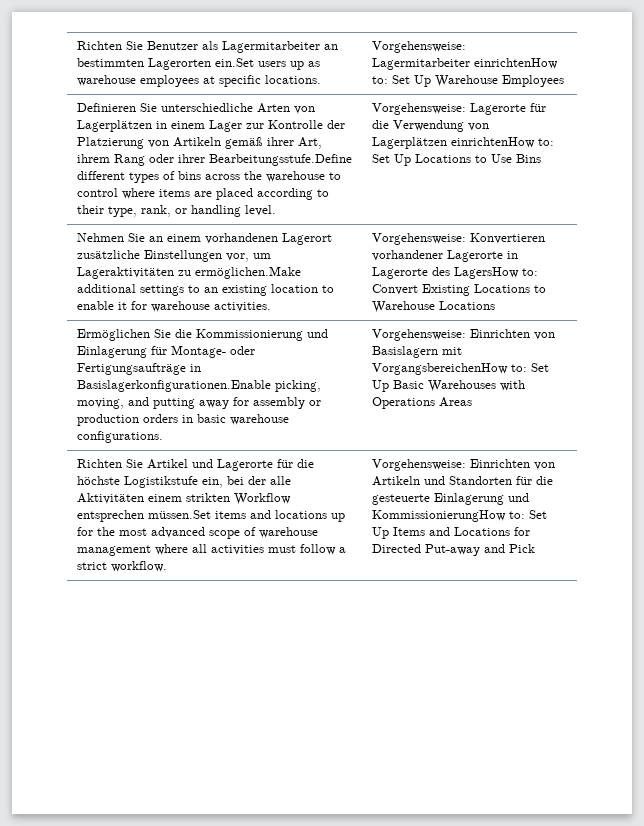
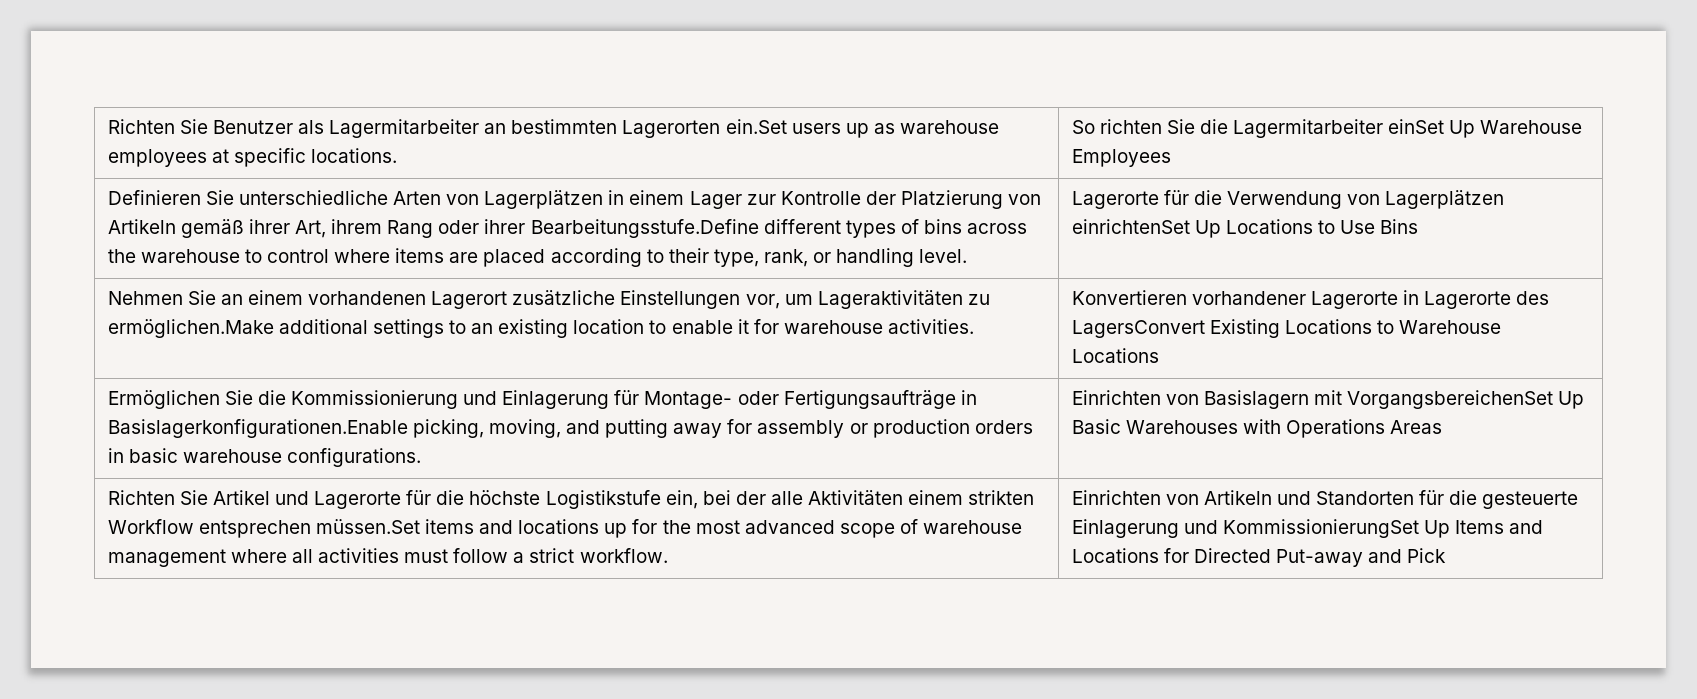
- Richten Sie Benutzer als Lagermitarbeiter an bestimmten Lagerorten ein.Set users up as warehouse employees at specific locations. | Vorgehensweise: Lagermitarbeiter einrichtenHow to: Set Up Warehouse Employees
+ Richten Sie Benutzer als Lagermitarbeiter an bestimmten Lagerorten ein.Set users up as warehouse employees at specific locations. | So richten Sie die Lagermitarbeiter einSet Up Warehouse Employees
- Vorgehensweise: Lagerorte für die Verwendung von Lagerplätzen einrichtenHow to: Set Up Locations to Use Bins
+ Lagerorte für die Verwendung von Lagerplätzen einrichtenSet Up Locations to Use Bins
- Nehmen Sie an einem vorhandenen Lagerort zusätzliche Einstellungen vor, um Lageraktivitäten zu ermöglichen.Make additional settings to an existing location to enable it for warehouse activities. | Vorgehensweise: Konvertieren vorhandener Lagerorte in Lagerorte des LagersHow to: Convert Existing Locations to Warehouse Locations
+ Nehmen Sie an einem vorhandenen Lagerort zusätzliche Einstellungen vor, um Lageraktivitäten zu ermöglichen.Make additional settings to an existing location to enable it for warehouse activities. | Konvertieren vorhandener Lagerorte in Lagerorte des LagersConvert Existing Locations to Warehouse Locations
- Ermöglichen Sie die Kommissionierung und Einlagerung für Montage- oder Fertigungsaufträge in Basislagerkonfigurationen.Enable picking, moving, and putting away for assembly or production orders in basic warehouse configurations. | Vorgehensweise: Einrichten von Basislagern mit VorgangsbereichenHow to: Set Up Basic Warehouses with Operations Areas
+ Ermöglichen Sie die Kommissionierung und Einlagerung für Montage- oder Fertigungsaufträge in Basislagerkonfigurationen.Enable picking, moving, and putting away for assembly or production orders in basic warehouse configurations. | Einrichten von Basislagern mit VorgangsbereichenSet Up Basic Warehouses with Operations Areas
- Vorgehensweise: Einrichten von Artikeln und Standorten für die gesteuerte Einlagerung und KommissionierungHow to: Set Up Items and Locations for Directed Put-away and Pick
+ Einrichten von Artikeln und Standorten für die gesteuerte Einlagerung und KommissionierungSet Up Items and Locations for Directed Put-away and Pick

